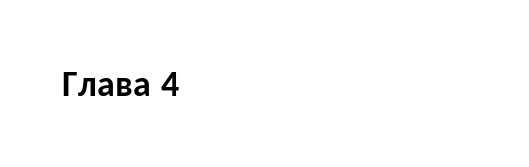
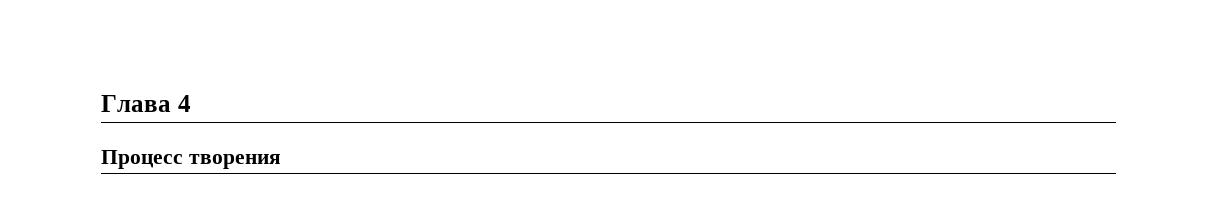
+ Процесс творения

